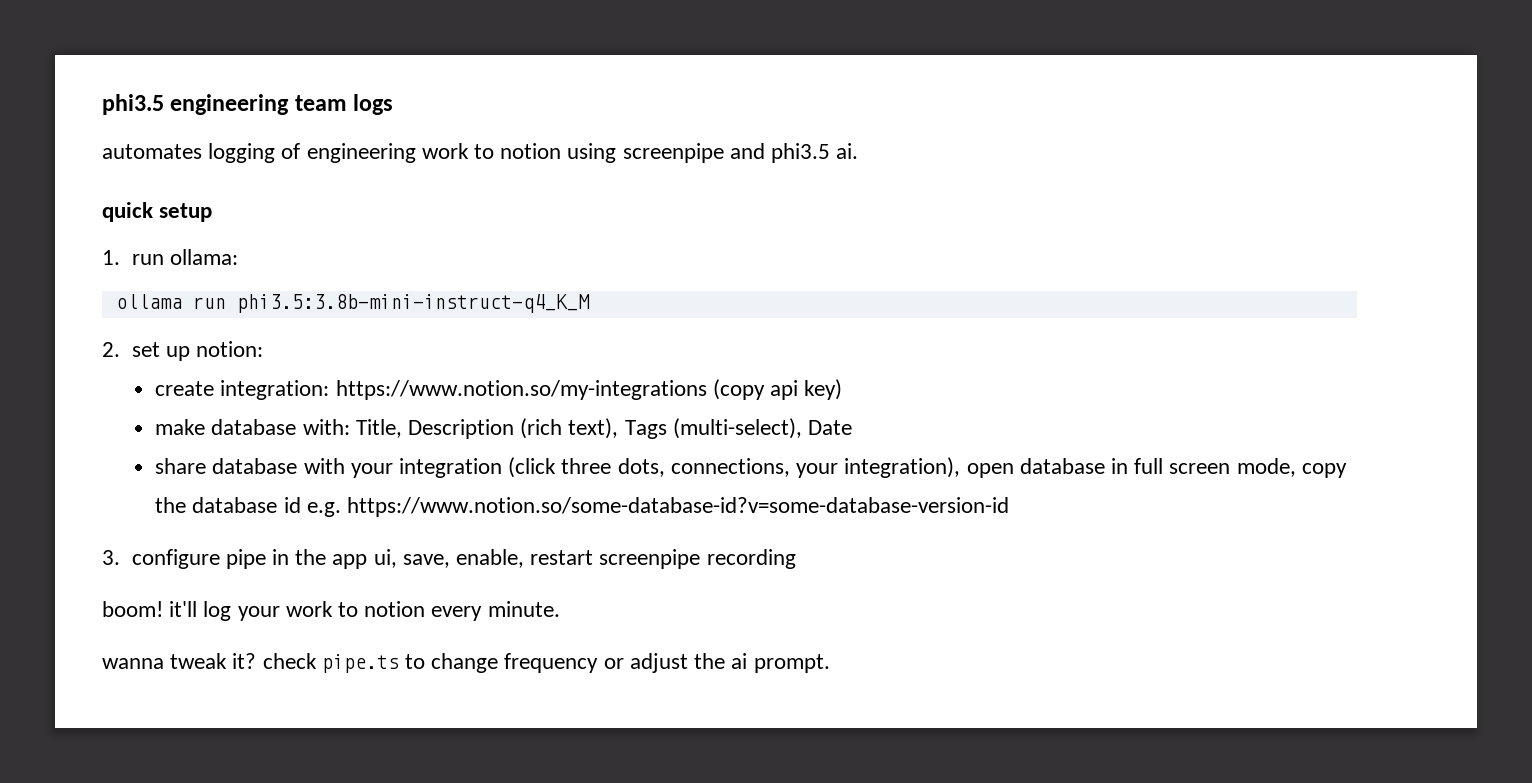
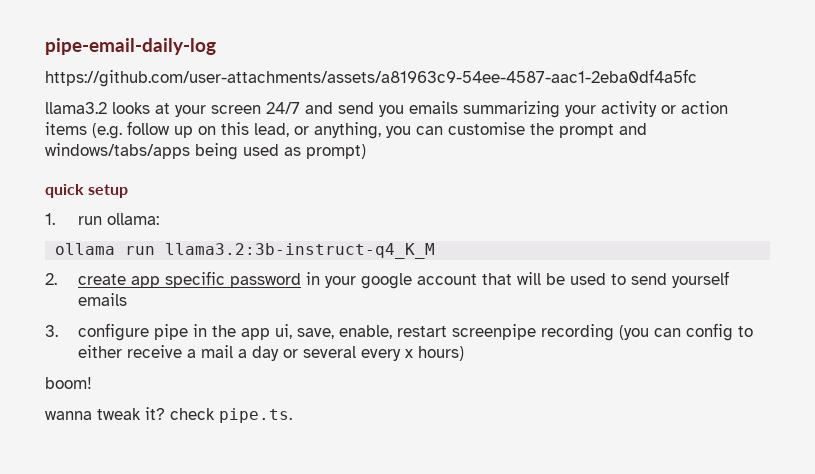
- phi3.5 engineering team logs
- automates logging of engineering work to notion using screenpipe and phi3.5 ai.
+ pipe-email-daily-log
+ https://github.com/user-attachments/assets/a81963c9-54ee-4587-aac1-2eba0df4a5fc
+ llama3.2 looks at your screen 24/7 and send you emails summarizing your activity or action items (e.g. follow up on this lead, or anything, you can customise the prompt and windows/tabs/apps being used as prompt)
- ollama run phi3.5:3.8b-mini-instruct-q4_K_M
+ ollama run llama3.2:3b-instruct-q4_K_M
- 2. set up notion:
- create integration: https://www.notion.so/my-integrations (copy api key)
- make database with: Title, Description (rich text), Tags (multi-select), Date
- share database with your integration (click three dots, connections, your integration), open database in full screen mode, copy the database id e.g. https://www.notion.so/some-database-id?v=some-database-version-id
+ 2. create app specific password in your google account that will be used to send yourself emails
- 3. configure pipe in the app ui, save, enable, restart screenpipe recording
- boom! it'll log your work to notion every minute.
- wanna tweak it? check pipe.ts to change frequency or adjust the ai prompt.
+ 3. configure pipe in the app ui, save, enable, restart screenpipe recording (you can config to either receive a mail a day or several every x hours)
+ boom!
+ wanna tweak it? check pipe.ts.

